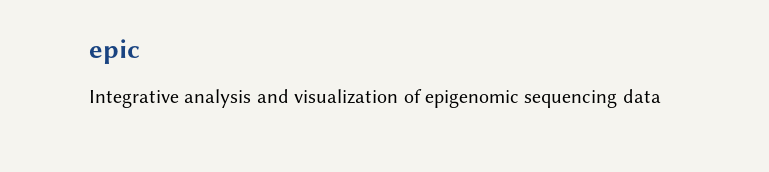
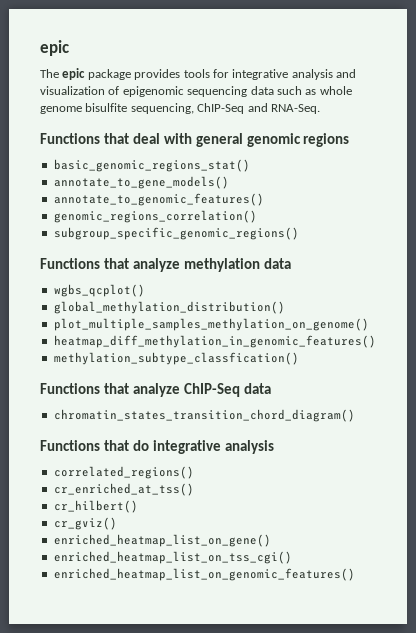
- Integrative analysis and visualization of epigenomic sequencing data
+ The epic package provides tools for integrative analysis and visualization of epigenomic sequencing data such as whole genome bisulfite sequencing, ChIP-Seq and RNA-Seq.
+ Functions that deal with general genomic regions
+ basic_genomic_regions_stat()
+ annotate_to_gene_models()
+ annotate_to_genomic_features()
+ genomic_regions_correlation()
+ subgroup_specific_genomic_regions()
+ Functions that analyze methylation data
+ wgbs_qcplot()
+ global_methylation_distribution()
+ plot_multiple_samples_methylation_on_genome()
+ heatmap_diff_methylation_in_genomic_features()
+ methylation_subtype_classfication()
+ Functions that analyze ChIP-Seq data
+ chromatin_states_transition_chord_diagram()
+ Functions that do integrative analysis
+ correlated_regions()
+ cr_enriched_at_tss()
+ cr_hilbert()
+ cr_gviz()
+ enriched_heatmap_list_on_gene()
+ enriched_heatmap_list_on_tss_cgi()
+ enriched_heatmap_list_on_genomic_features()

